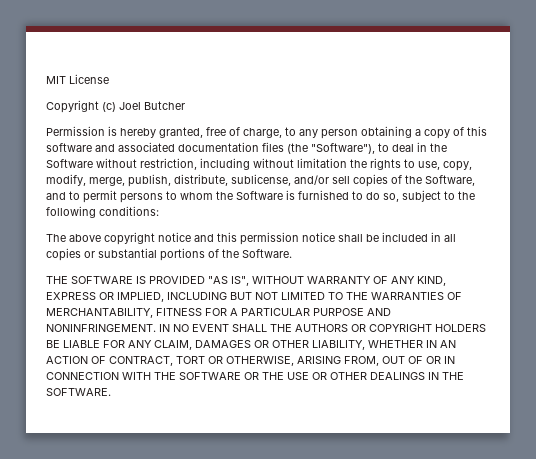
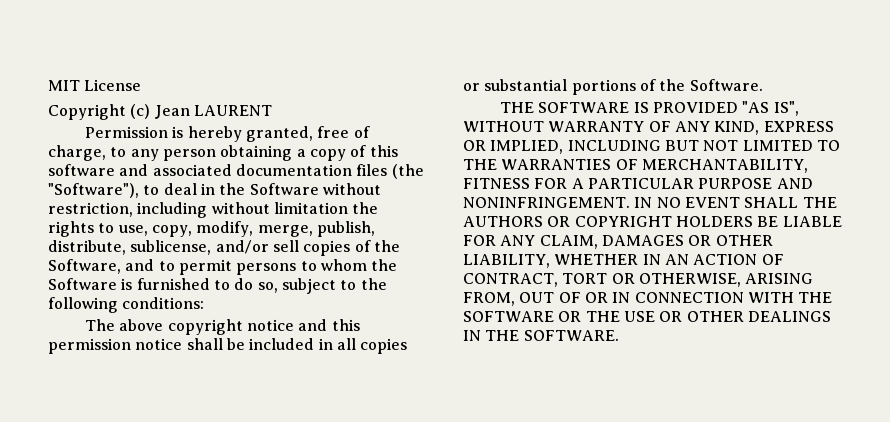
- Copyright (c) Joel Butcher
+ Copyright (c) Jean LAURENT

